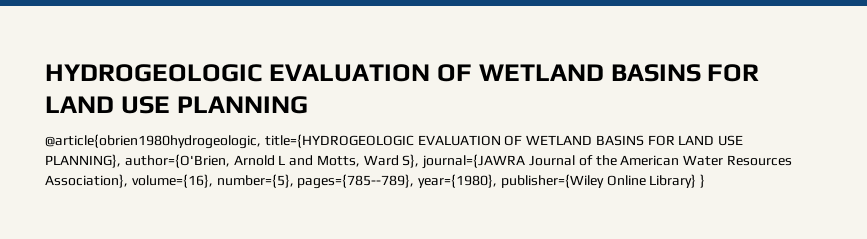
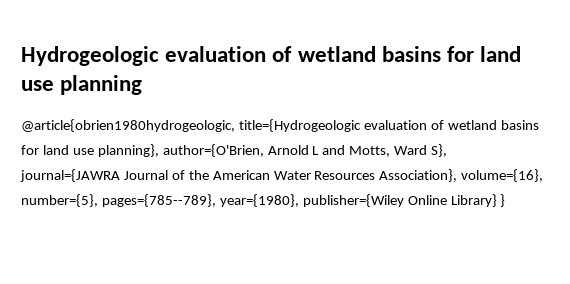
- HYDROGEOLOGIC EVALUATION OF WETLAND BASINS FOR LAND USE PLANNING
- @article{obrien1980hydrogeologic, title={HYDROGEOLOGIC EVALUATION OF WETLAND BASINS FOR LAND USE PLANNING}, author={O'Brien, Arnold L and Motts, Ward S}, journal={JAWRA Journal of the American Water Resources Association}, volume={16}, number={5}, pages={785--789}, year={1980}, publisher={Wiley Online Library} }
+ Hydrogeologic evaluation of wetland basins for land use planning
+ @article{obrien1980hydrogeologic, title={Hydrogeologic evaluation of wetland basins for land use planning}, author={O'Brien, Arnold L and Motts, Ward S}, journal={JAWRA Journal of the American Water Resources Association}, volume={16}, number={5}, pages={785--789}, year={1980}, publisher={Wiley Online Library} }

